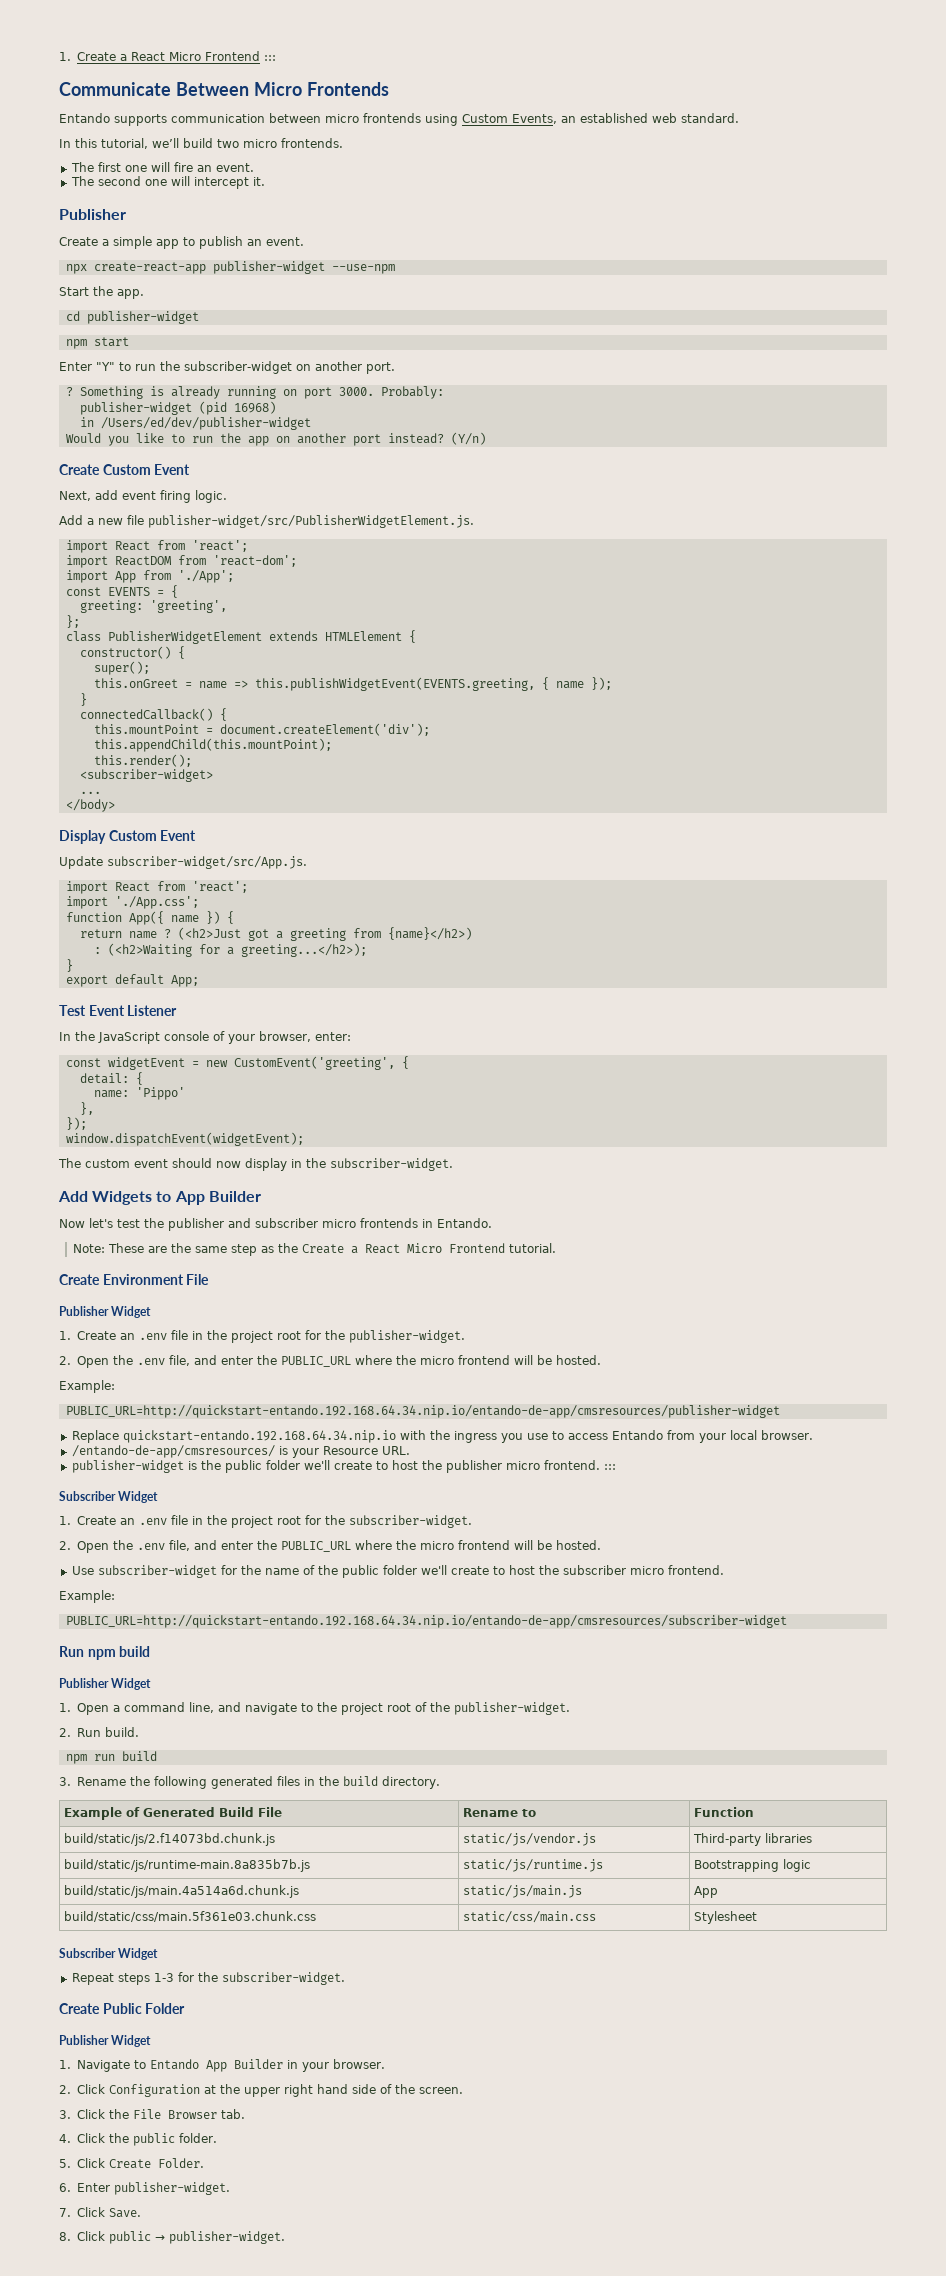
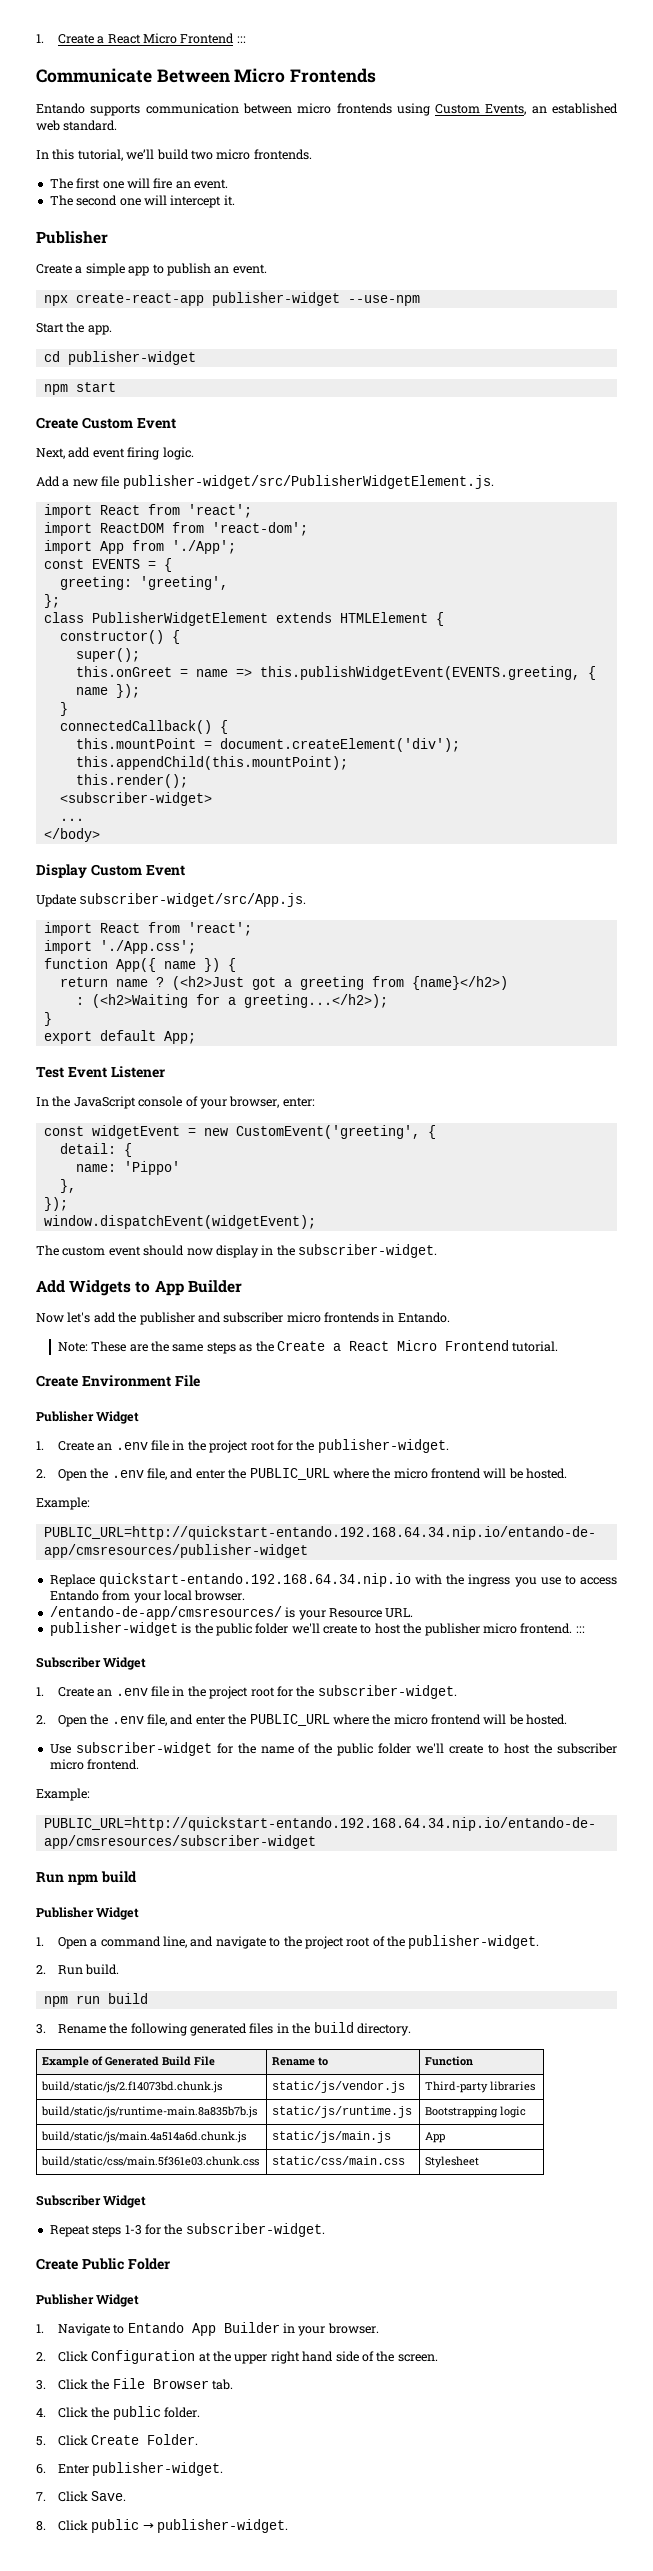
- Enter "Y" to run the subscriber-widget on another port.
- ? Something is already running on port 3000. Probably:
- publisher-widget (pid 16968)
- in /Users/ed/dev/publisher-widget
- Would you like to run the app on another port instead? (Y/n)
- Now let's test the publisher and subscriber micro frontends in Entando.
+ Now let's add the publisher and subscriber micro frontends in Entando.
- Note: These are the same step as the Create a React Micro Frontend tutorial.
+ Note: These are the same steps as the Create a React Micro Frontend tutorial.

